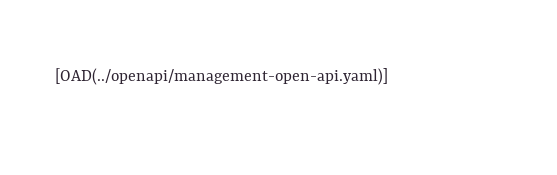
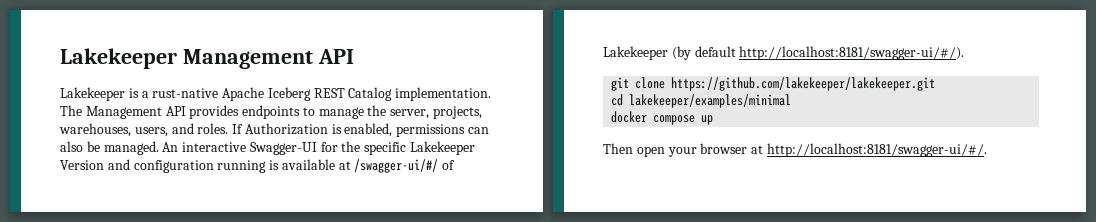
- [OAD(../openapi/management-open-api.yaml)]
+ Lakekeeper Management API
+ Lakekeeper is a rust-native Apache Iceberg REST Catalog implementation. The Management API provides endpoints to manage the server, projects, warehouses, users, and roles. If Authorization is enabled, permissions can also be managed. An interactive Swagger-UI for the specific Lakekeeper Version and configuration running is available at /swagger-ui/#/ of Lakekeeper (by default http://localhost:8181/swagger-ui/#/).
+ git clone https://github.com/lakekeeper/lakekeeper.git
+ cd lakekeeper/examples/minimal
+ docker compose up
+ Then open your browser at http://localhost:8181/swagger-ui/#/.

